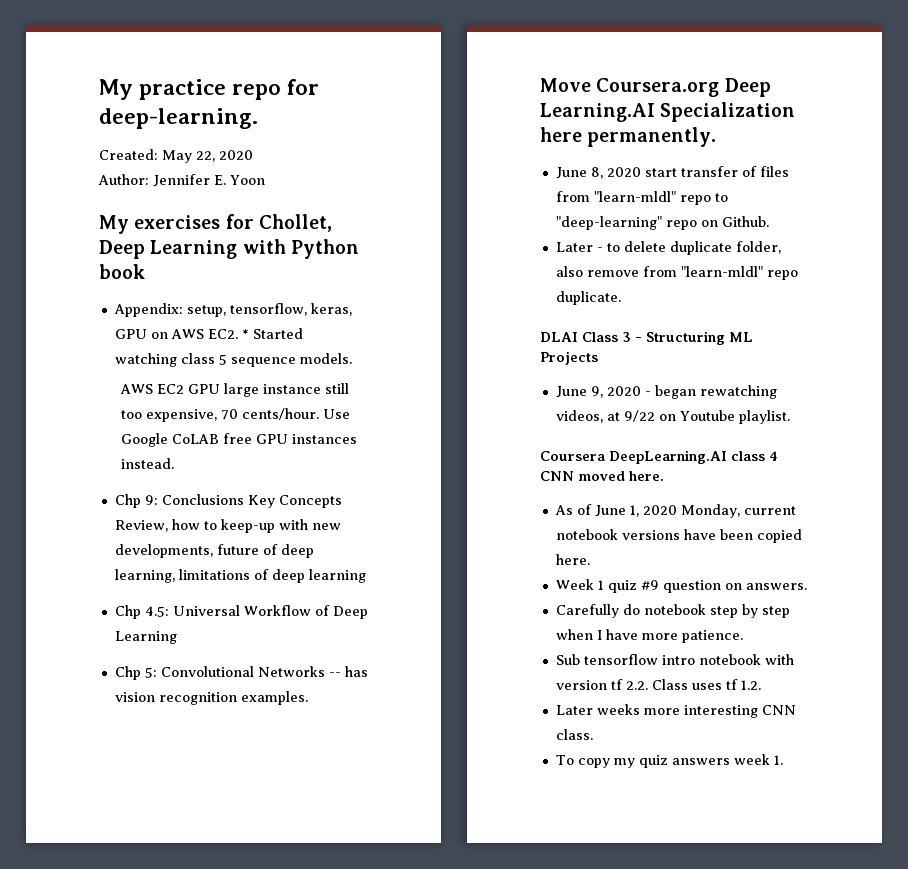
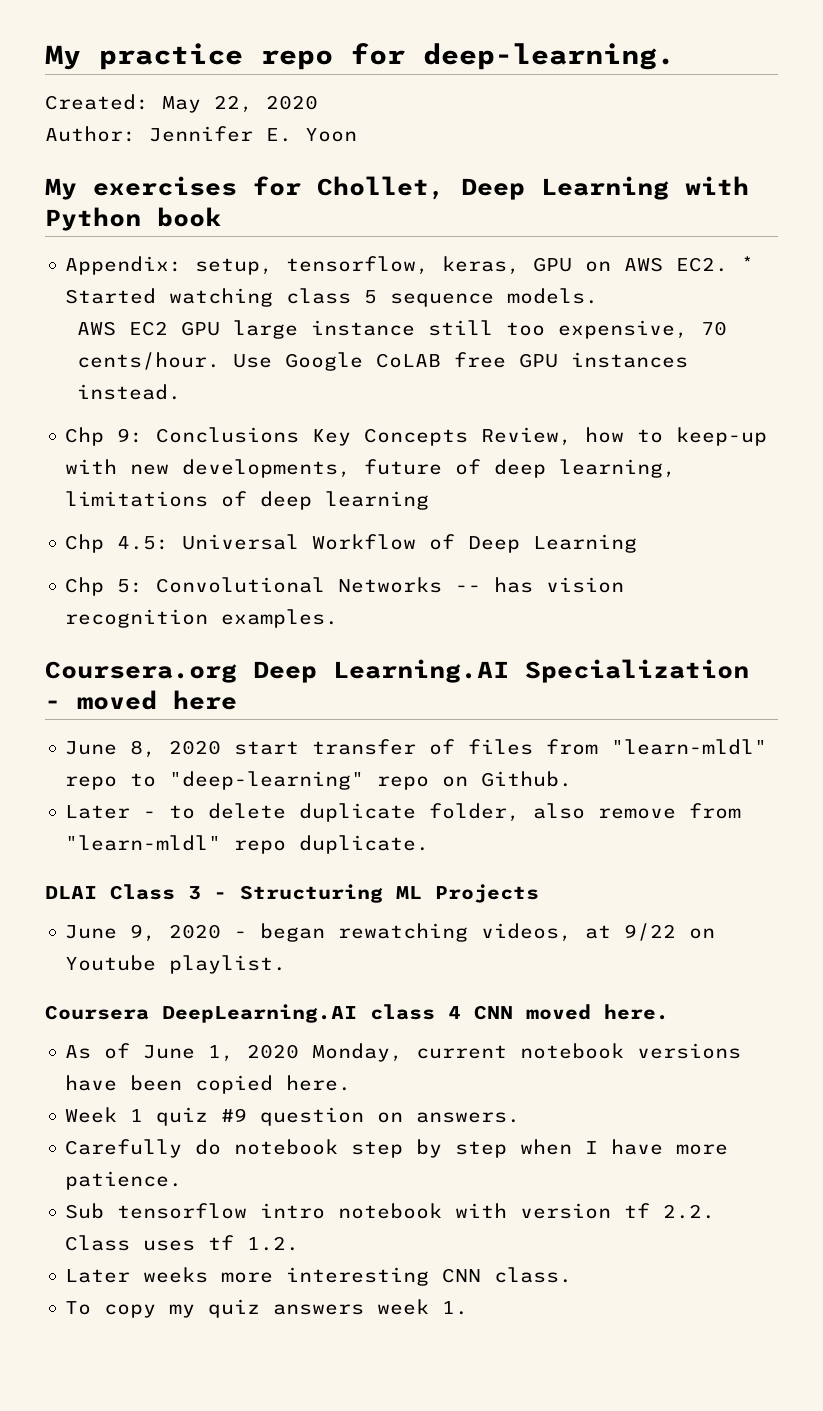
- Move Coursera.org Deep Learning.AI Specialization here permanently.
+ Coursera.org Deep Learning.AI Specialization - moved here

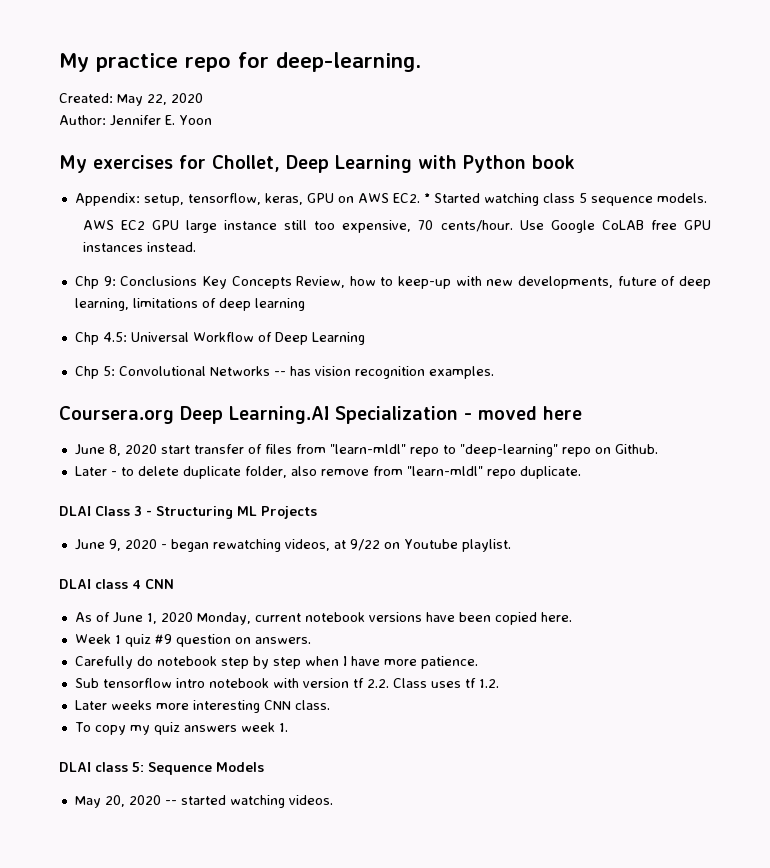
- Coursera DeepLearning.AI class 4 CNN moved here.
+ DLAI class 4 CNN
+ DLAI class 5: Sequence Models
+ May 20, 2020 -- started watching videos.

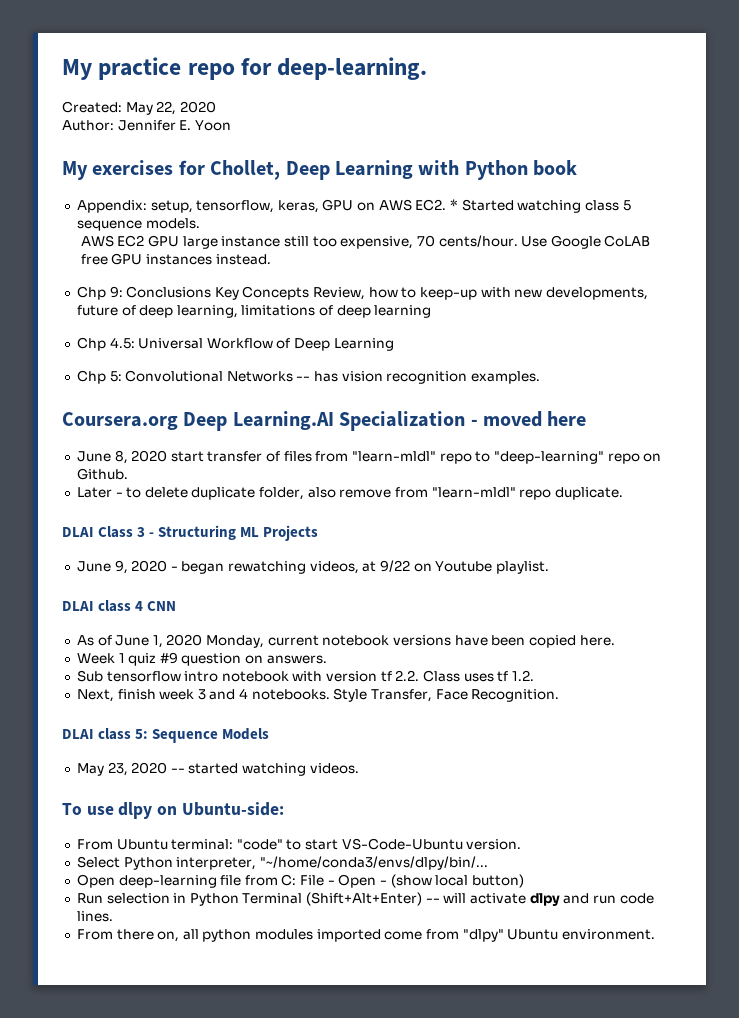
- Carefully do notebook step by step when I have more patience.
- Later weeks more interesting CNN class.
- To copy my quiz answers week 1.
+ Next, finish week 3 and 4 notebooks. Style Transfer, Face Recognition.
- May 20, 2020 -- started watching videos.
+ May 23, 2020 -- started watching videos.
+ To use dlpy on Ubuntu-side:
+ From Ubuntu terminal: "code" to start VS-Code-Ubuntu version.
+ Select Python interpreter, "~/home/conda3/envs/dlpy/bin/...
+ Open deep-learning file from C: File - Open - (show local button)
+ Run selection in Python Terminal (Shift+Alt+Enter) -- will activate dlpy and run code lines.
+ From there on, all python modules imported come from "dlpy" Ubuntu environment.

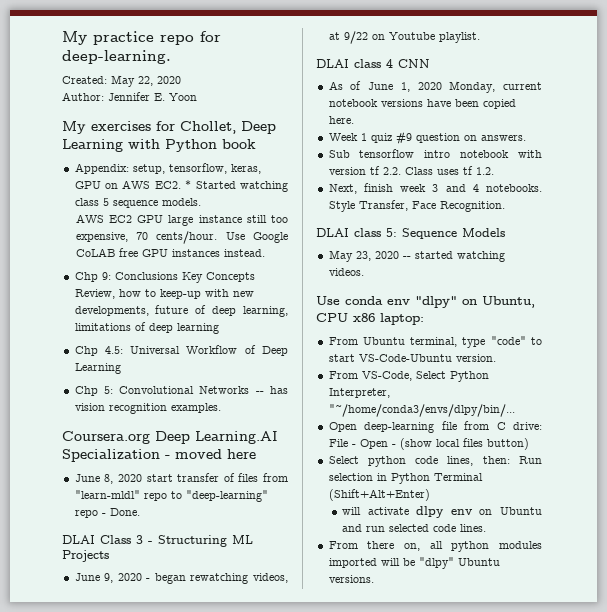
- June 8, 2020 start transfer of files from "learn-mldl" repo to "deep-learning" repo on Github.
- Later - to delete duplicate folder, also remove from "learn-mldl" repo duplicate.
+ June 8, 2020 start transfer of files from "learn-mldl" repo to "deep-learning" repo - Done.
- To use dlpy on Ubuntu-side:
+ Use conda env "dlpy" on Ubuntu, CPU x86 laptop:
- From Ubuntu terminal: "code" to start VS-Code-Ubuntu version.
+ From Ubuntu terminal, type "code" to start VS-Code-Ubuntu version.
- Select Python interpreter, "~/home/conda3/envs/dlpy/bin/...
+ From VS-Code, Select Python Interpreter, "~/home/conda3/envs/dlpy/bin/...
- Open deep-learning file from C: File - Open - (show local button)
+ Open deep-learning file from C drive: File - Open - (show local files button)
- Run selection in Python Terminal (Shift+Alt+Enter) -- will activate dlpy and run code lines.
+ Select python code lines, then: Run selection in Python Terminal (Shift+Alt+Enter)
+ will activate dlpy env on Ubuntu and run selected code lines.
- From there on, all python modules imported come from "dlpy" Ubuntu environment.
+ From there on, all python modules imported will be "dlpy" Ubuntu versions.

